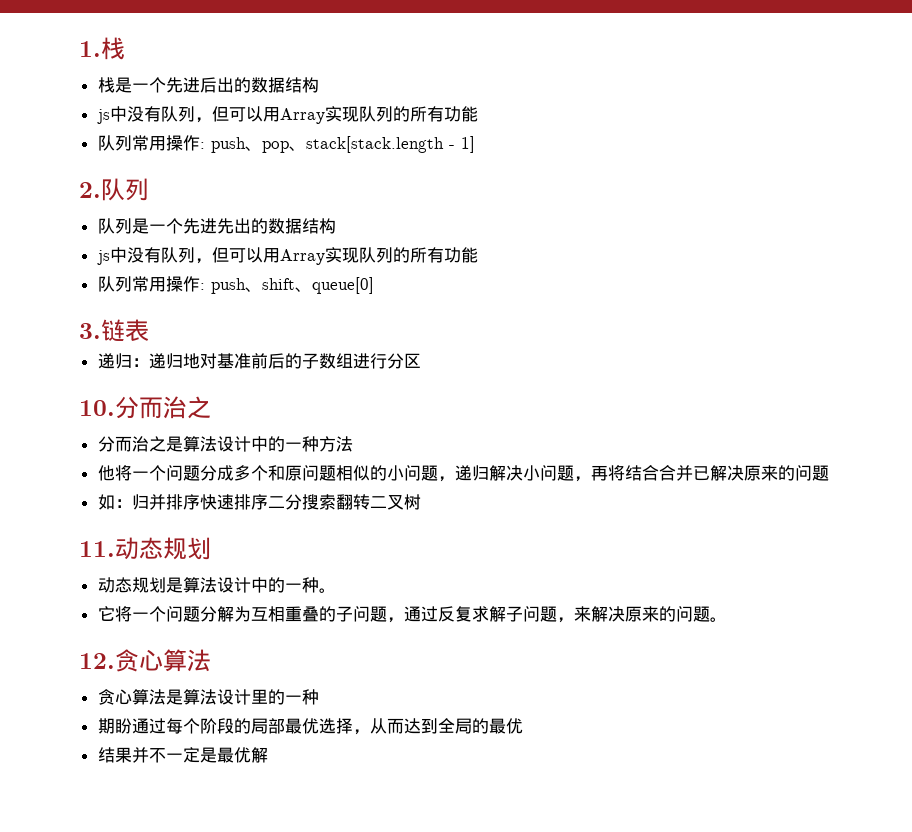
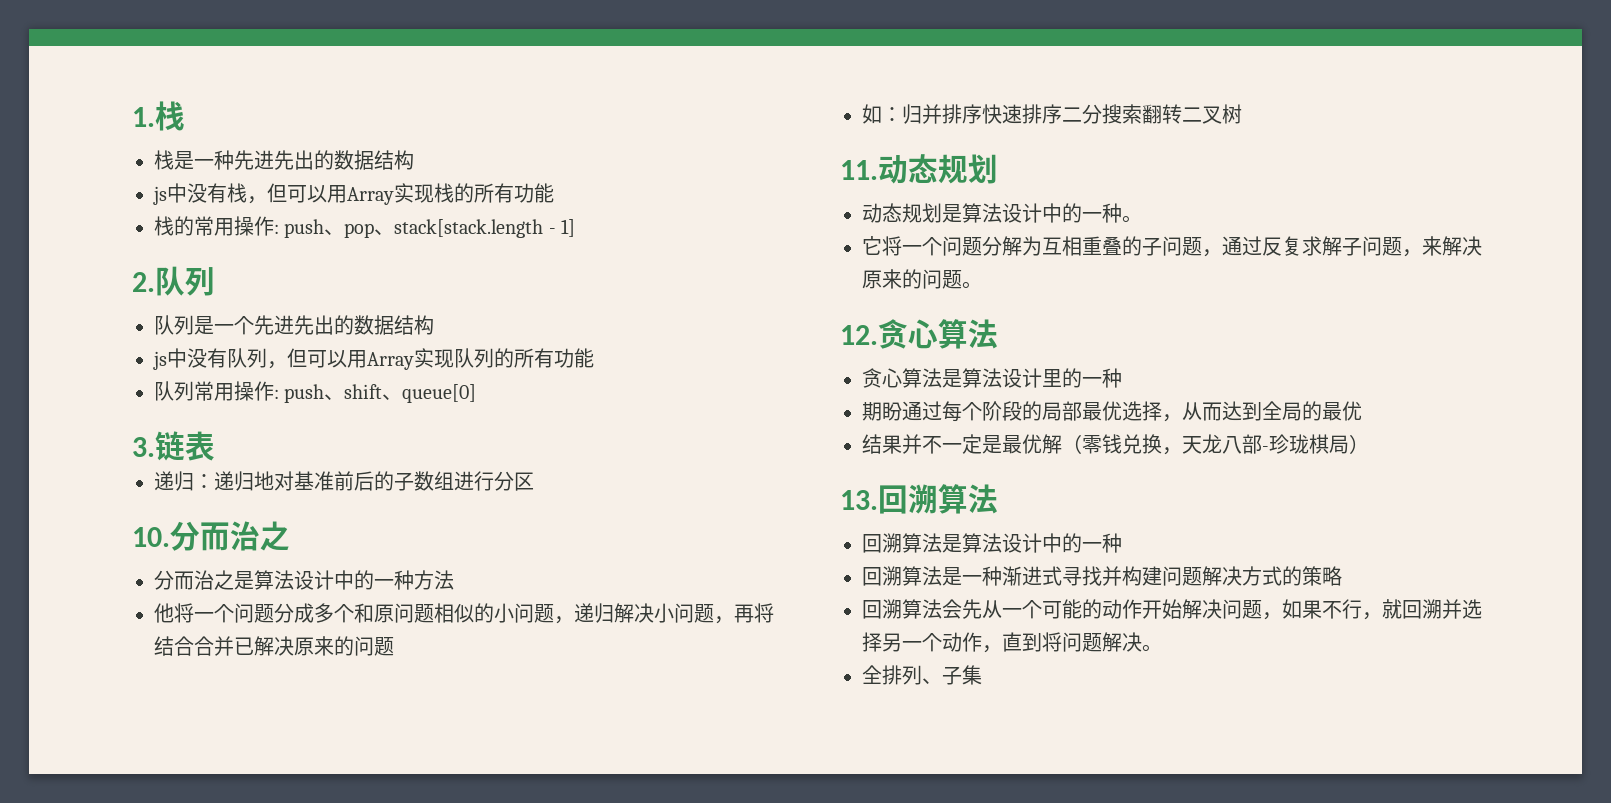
- 栈是一个先进后出的数据结构
- js中没有队列，但可以用Array实现队列的所有功能
- 队列常用操作: push、pop、stack[stack.length - 1]
+ 栈是一种先进先出的数据结构
+ js中没有栈，但可以用Array实现栈的所有功能
+ 栈的常用操作: push、pop、stack[stack.length - 1]
- 结果并不一定是最优解
+ 结果并不一定是最优解（零钱兑换，天龙八部-珍珑棋局）
+ 13.回溯算法
+ 回溯算法是算法设计中的一种
+ 回溯算法是一种渐进式寻找并构建问题解决方式的策略
+ 回溯算法会先从一个可能的动作开始解决问题，如果不行，就回溯并选择另一个动作，直到将问题解决。
+ 全排列、子集

